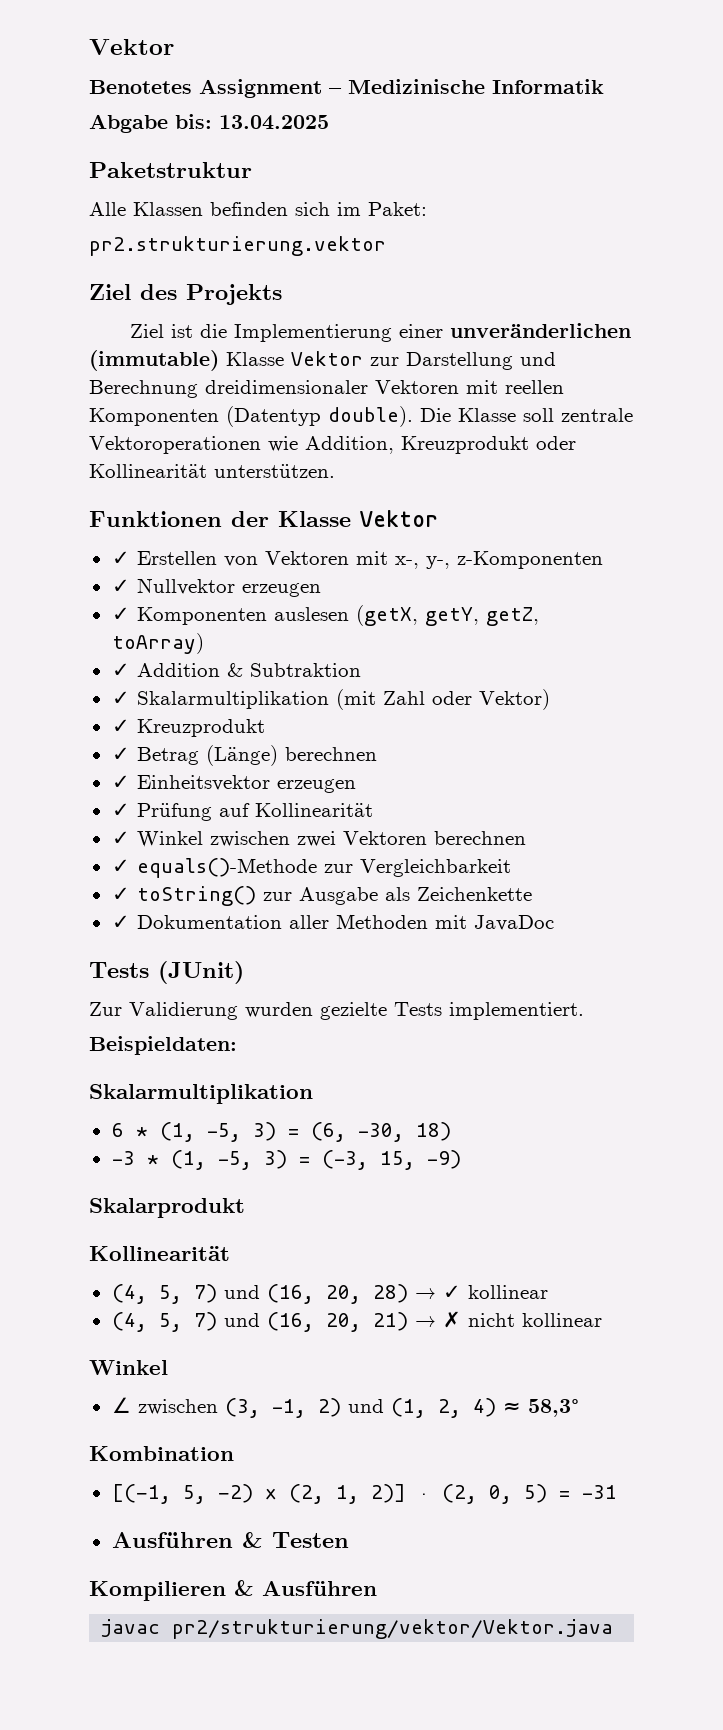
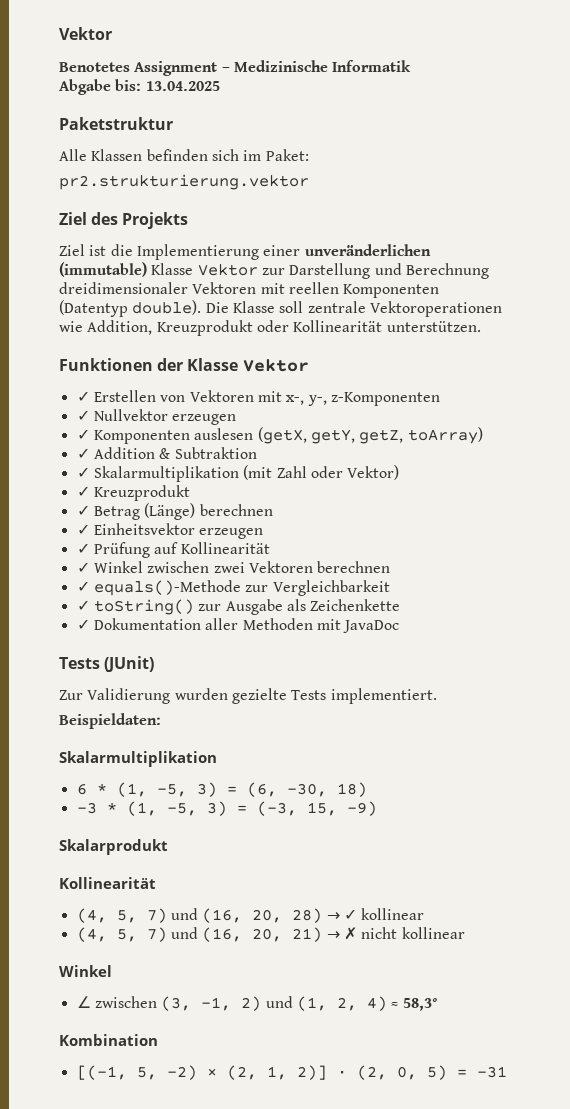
- Ausführen & Testen
- Kompilieren & Ausführen
- javac pr2/strukturierung/vektor/Vektor.java

